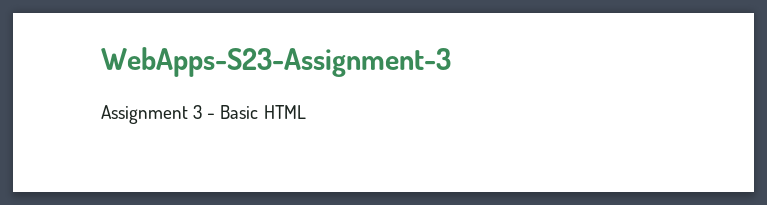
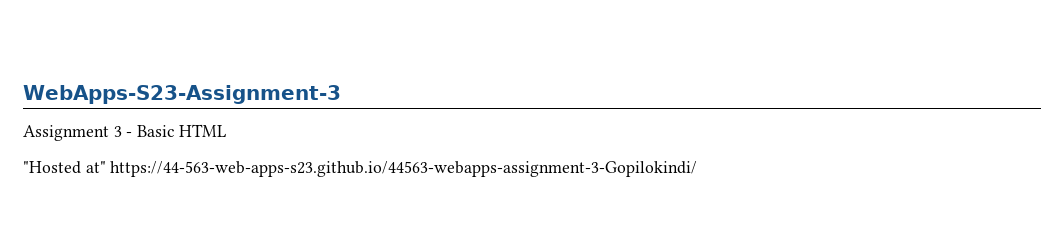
+ "Hosted at" https://44-563-web-apps-s23.github.io/44563-webapps-assignment-3-Gopilokindi/

